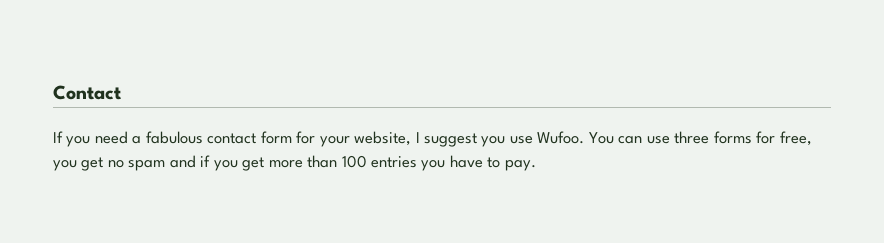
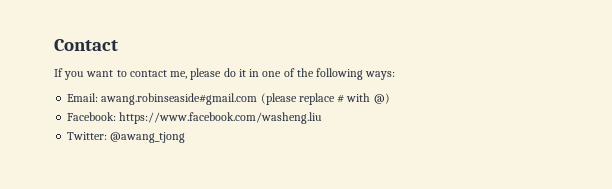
- If you need a fabulous contact form for your website, I suggest you use Wufoo. You can use three forms for free, you get no spam and if you get more than 100 entries you have to pay.
+ If you want to contact me, please do it in one of the following ways:
+ Email: awang.robinseaside#gmail.com (please replace # with @)
+ Facebook: https://www.facebook.com/washeng.liu
+ Twitter: @awang_tjong

